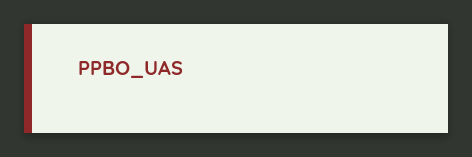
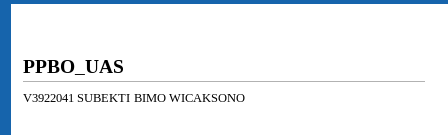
+ V3922041 SUBEKTI BIMO WICAKSONO

